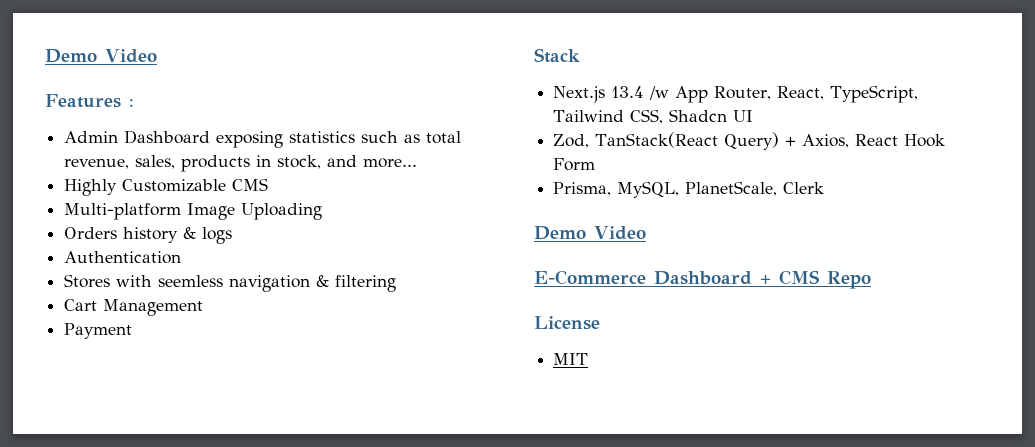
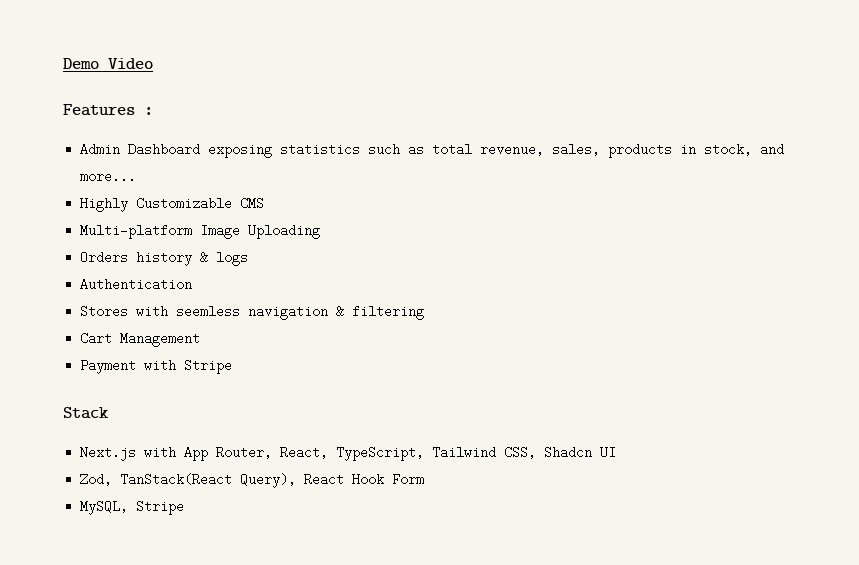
- Payment
+ Payment with Stripe
- Next.js 13.4 /w App Router, React, TypeScript, Tailwind CSS, Shadcn UI
+ Next.js with App Router, React, TypeScript, Tailwind CSS, Shadcn UI
- Zod, TanStack(React Query) + Axios, React Hook Form
+ Zod, TanStack(React Query), React Hook Form
- Prisma, MySQL, PlanetScale, Clerk
- Demo Video
- E-Commerce Dashboard + CMS Repo
- License
- MIT
+ MySQL, Stripe

